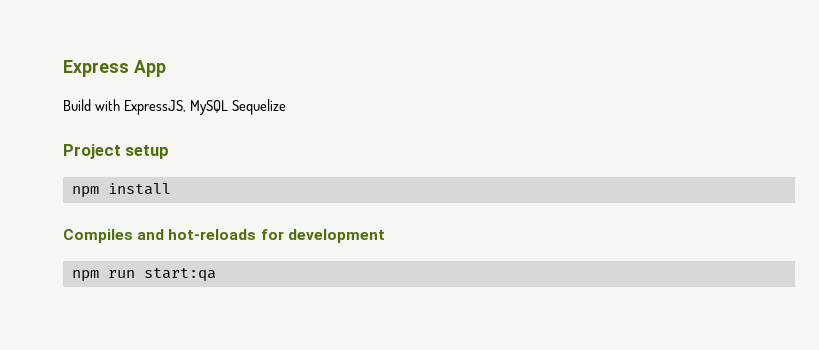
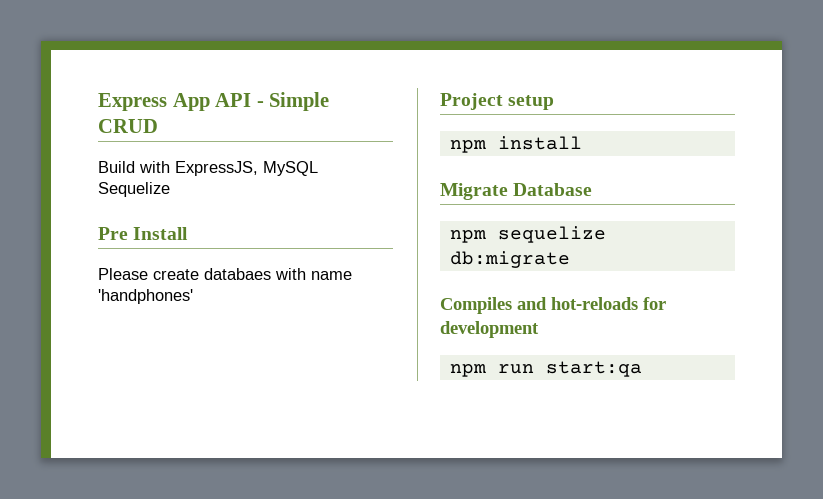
- Express App
+ Express App API - Simple CRUD
+ Pre Install
+ Please create databaes with name 'handphones'
+ Migrate Database
+ npm sequelize db:migrate

